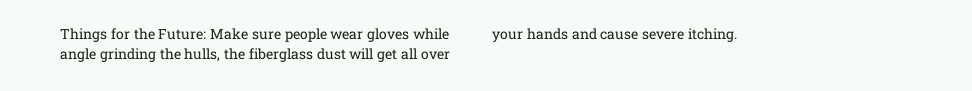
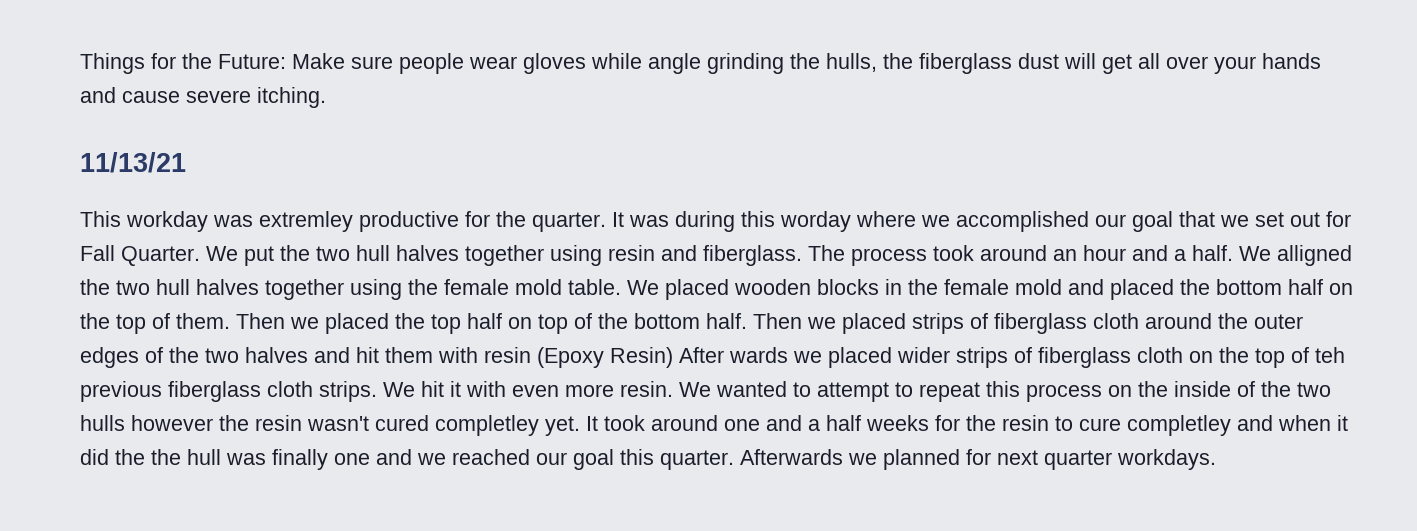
+ 11/13/21
+ This workday was extremley productive for the quarter. It was during this worday where we accomplished our goal that we set out for Fall Quarter. We put the two hull halves together using resin and fiberglass. The process took around an hour and a half. We alligned the two hull halves together using the female mold table. We placed wooden blocks in the female mold and placed the bottom half on the top of them. Then we placed the top half on top of the bottom half. Then we placed strips of fiberglass cloth around the outer edges of the two halves and hit them with resin (Epoxy Resin) After wards we placed wider strips of fiberglass cloth on the top of teh previous fiberglass cloth strips. We hit it with even more resin. We wanted to attempt to repeat this process on the inside of the two hulls however the resin wasn't cured completley yet. It took around one and a half weeks for the resin to cure completley and when it did the the hull was finally one and we reached our goal this quarter. Afterwards we planned for next quarter workdays.

